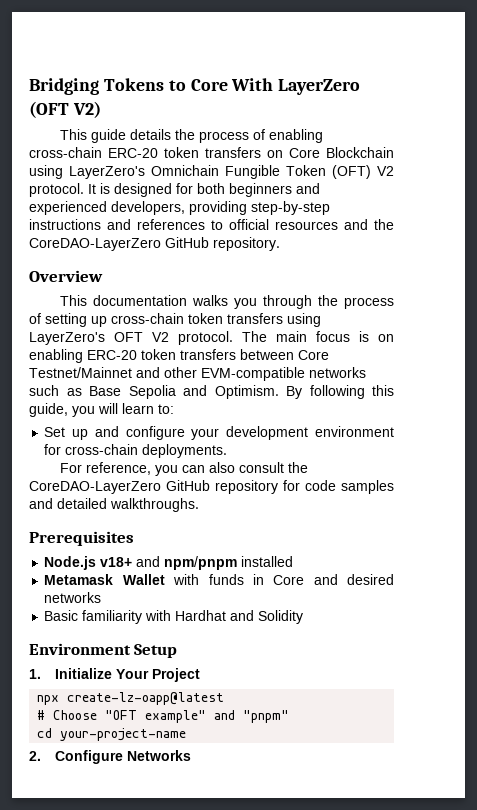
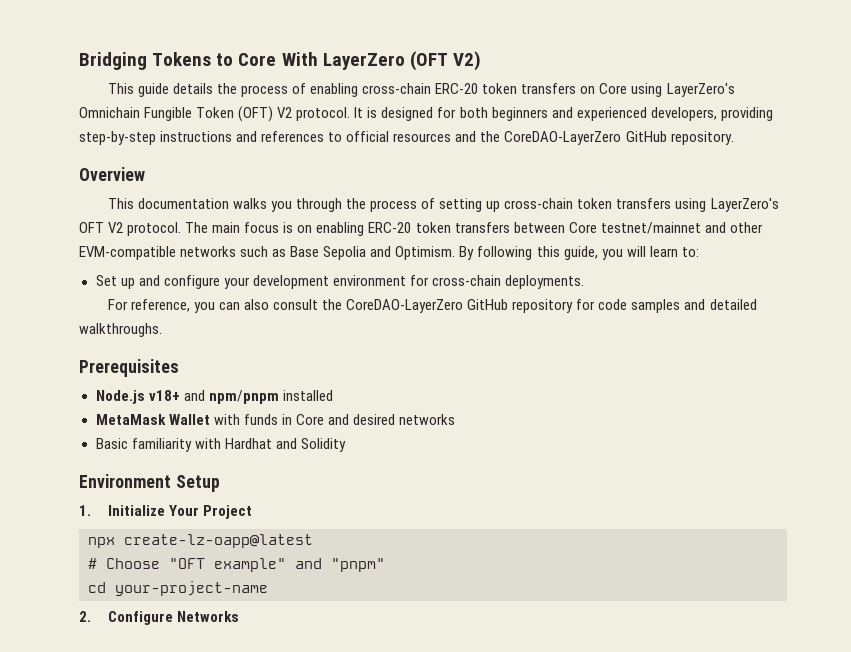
- This guide details the process of enabling cross-chain ERC-20 token transfers on Core Blockchain using LayerZero's Omnichain Fungible Token (OFT) V2 protocol.
+ This guide details the process of enabling cross-chain ERC-20 token transfers on Core using LayerZero's Omnichain Fungible Token (OFT) V2 protocol.
- The main focus is on enabling ERC-20 token transfers between Core Testnet/Mainnet and other EVM-compatible networks such as Base Sepolia and Optimism.
+ The main focus is on enabling ERC-20 token transfers between Core testnet/mainnet and other EVM-compatible networks such as Base Sepolia and Optimism.
- Metamask Wallet with funds in Core and desired networks
+ MetaMask Wallet with funds in Core and desired networks

